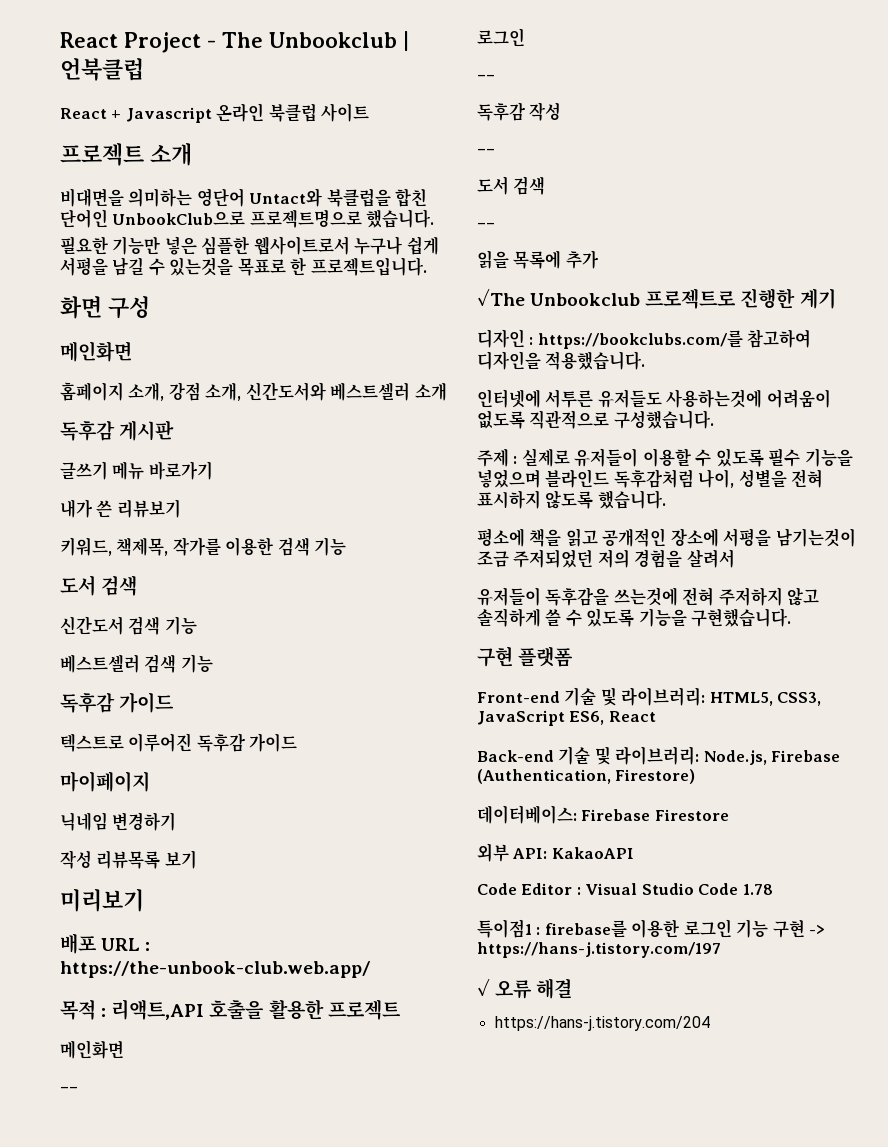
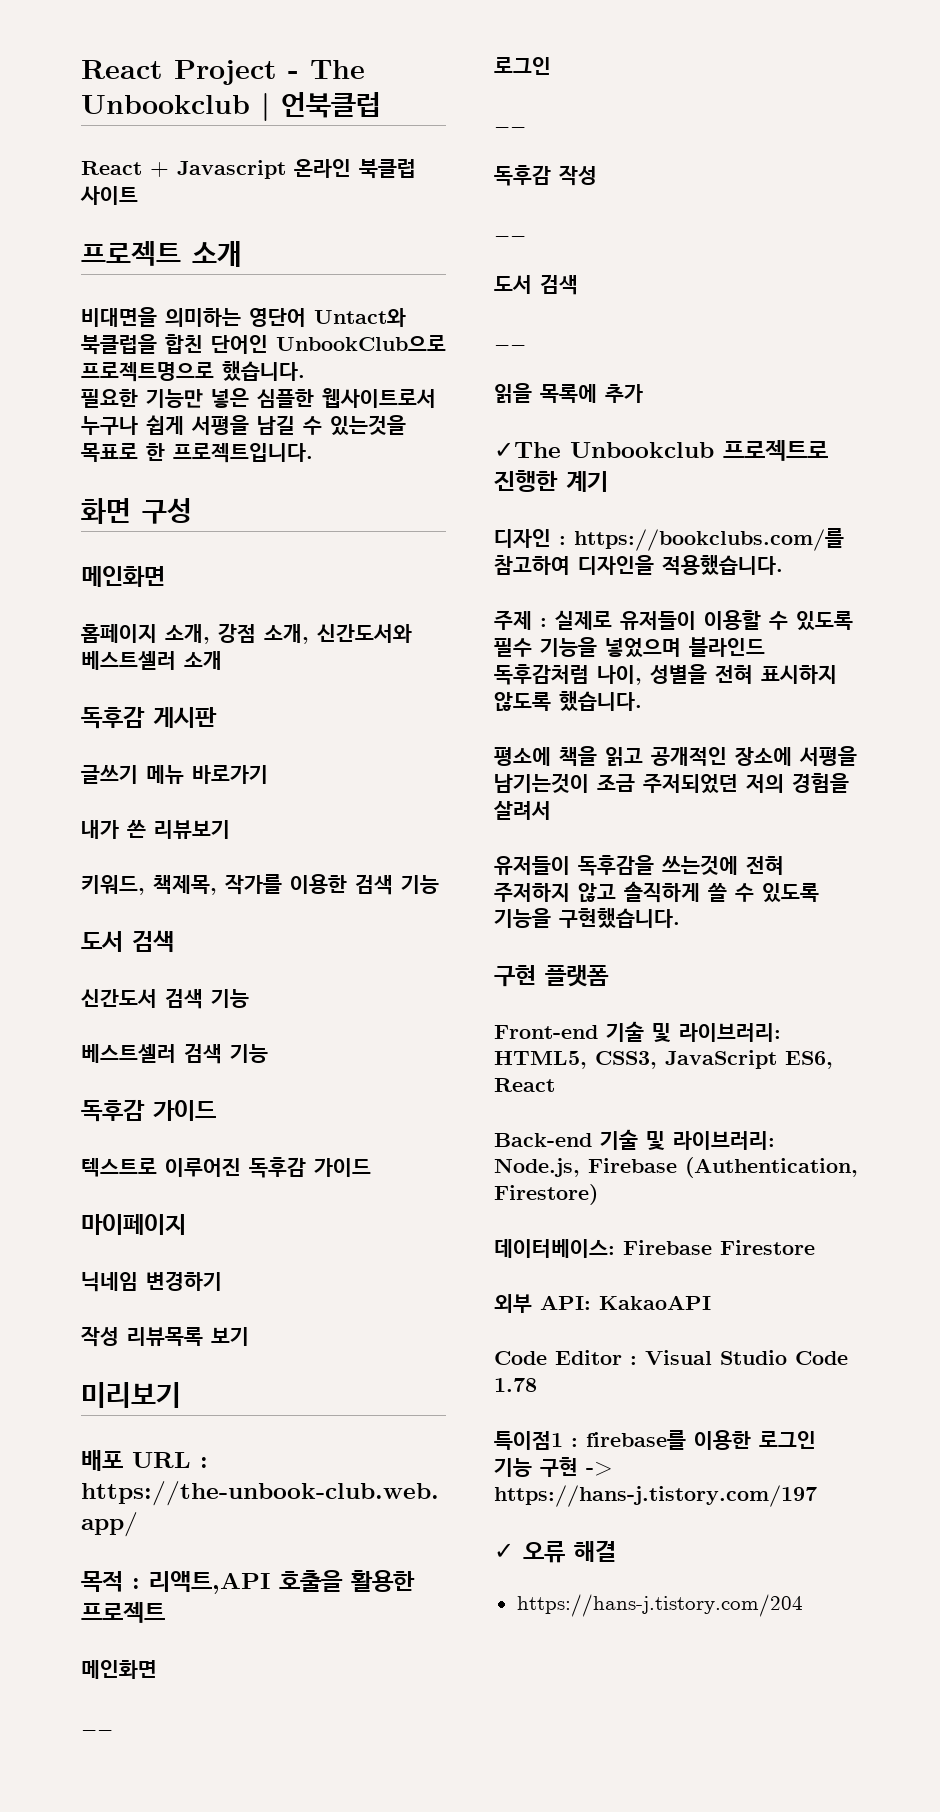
- 인터넷에 서투른 유저들도 사용하는것에 어려움이 없도록 직관적으로 구성했습니다.

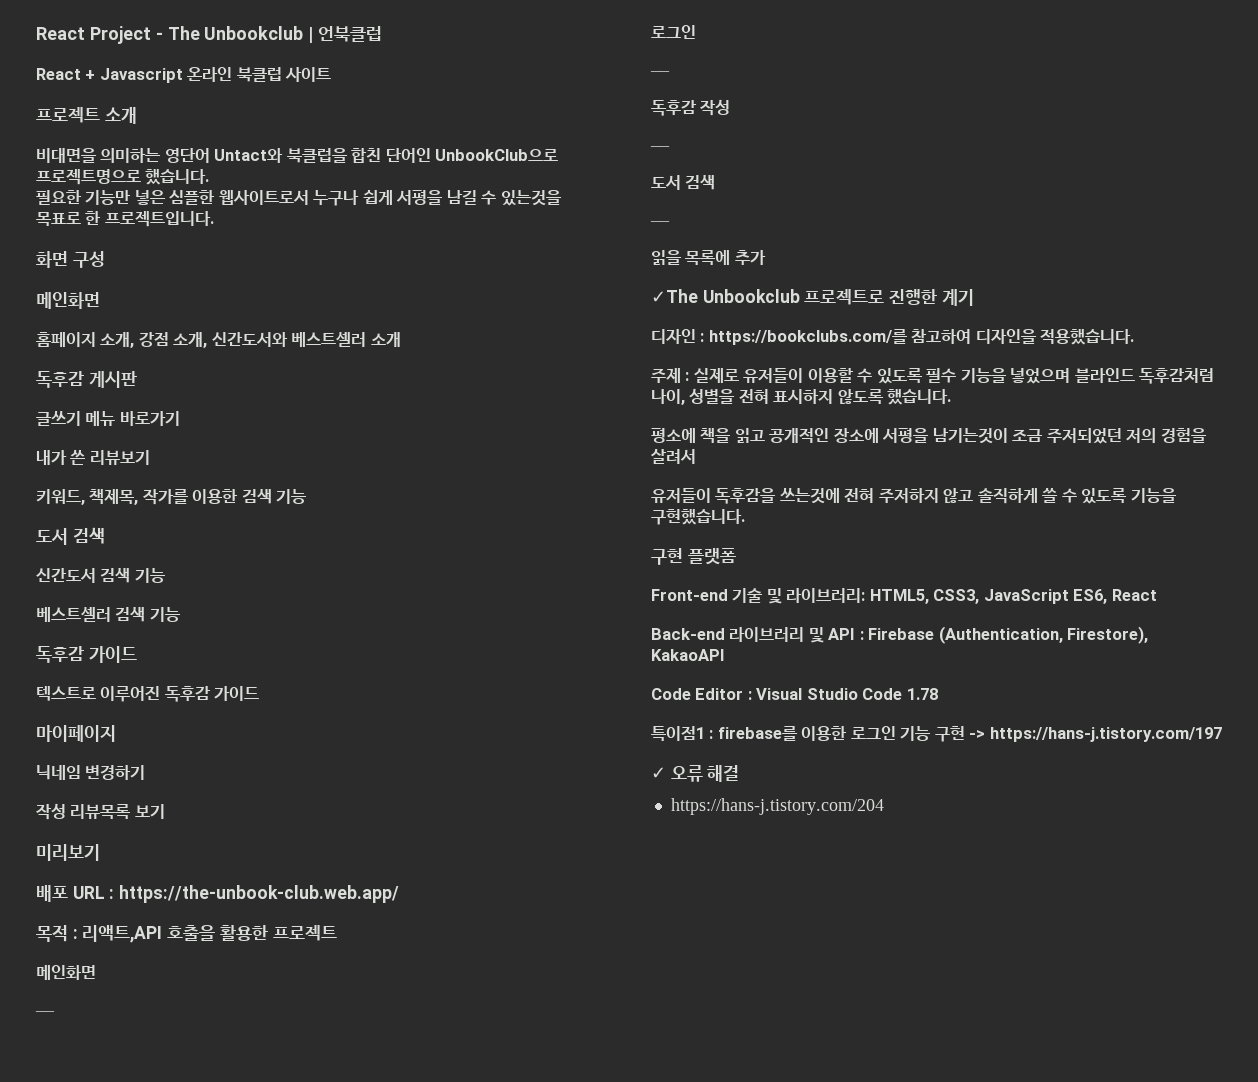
- Back-end 기술 및 라이브러리: Node.js, Firebase (Authentication, Firestore)
- 데이터베이스: Firebase Firestore
- 외부 API: KakaoAPI
+ Back-end 라이브러리 및 API : Firebase (Authentication, Firestore), KakaoAPI

